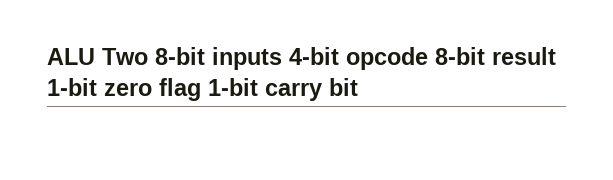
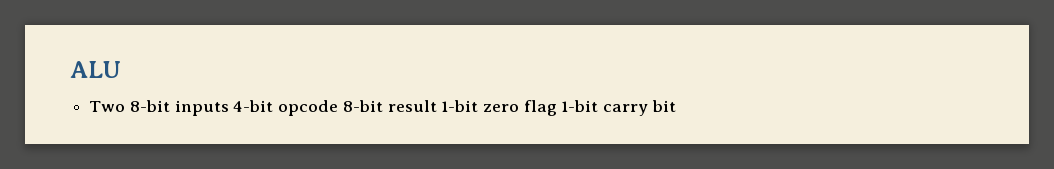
- ALU Two 8-bit inputs 4-bit opcode 8-bit result 1-bit zero flag 1-bit carry bit
+ ALU
+ Two 8-bit inputs 4-bit opcode 8-bit result 1-bit zero flag 1-bit carry bit

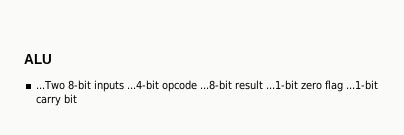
- Two 8-bit inputs 4-bit opcode 8-bit result 1-bit zero flag 1-bit carry bit
+ ...Two 8-bit inputs ...4-bit opcode ...8-bit result ...1-bit zero flag ...1-bit carry bit

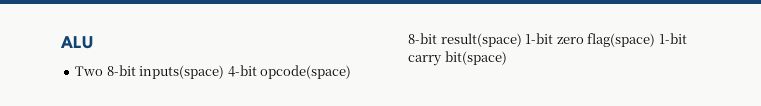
- ...Two 8-bit inputs ...4-bit opcode ...8-bit result ...1-bit zero flag ...1-bit carry bit
+ Two 8-bit inputs(space) 4-bit opcode(space) 8-bit result(space) 1-bit zero flag(space) 1-bit carry bit(space)

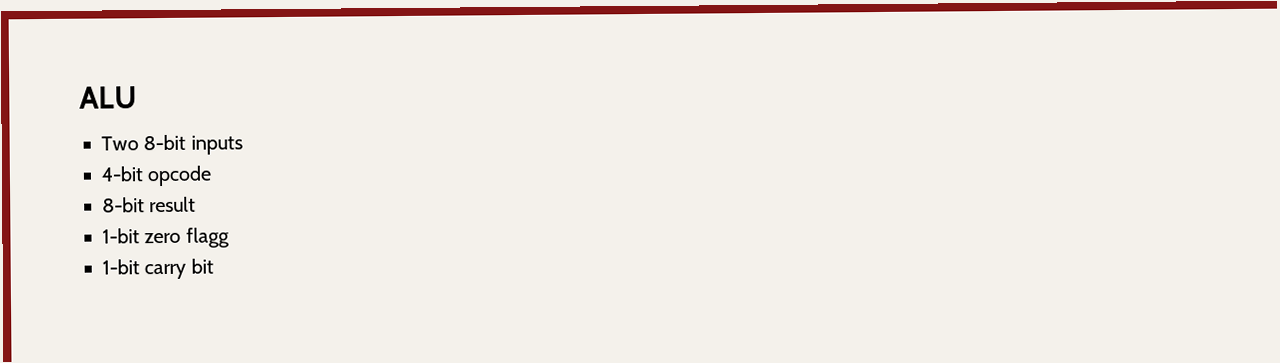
- Two 8-bit inputs(space) 4-bit opcode(space) 8-bit result(space) 1-bit zero flag(space) 1-bit carry bit(space)
+ Two 8-bit inputs
+ 4-bit opcode
+ 8-bit result
+ 1-bit zero flagg
+ 1-bit carry bit

